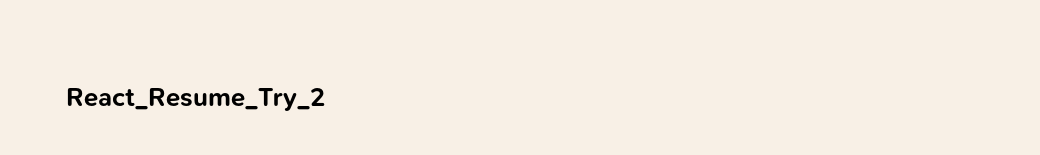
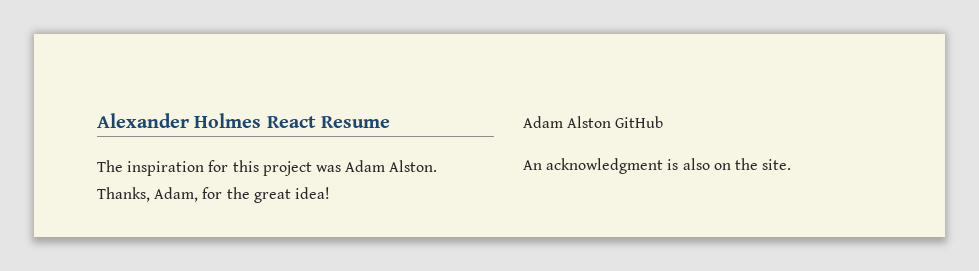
- React_Resume_Try_2
+ Alexander Holmes React Resume
+ The inspiration for this project was Adam Alston. Thanks, Adam, for the great idea!
+ Adam Alston GitHub
+ An acknowledgment is also on the site.

